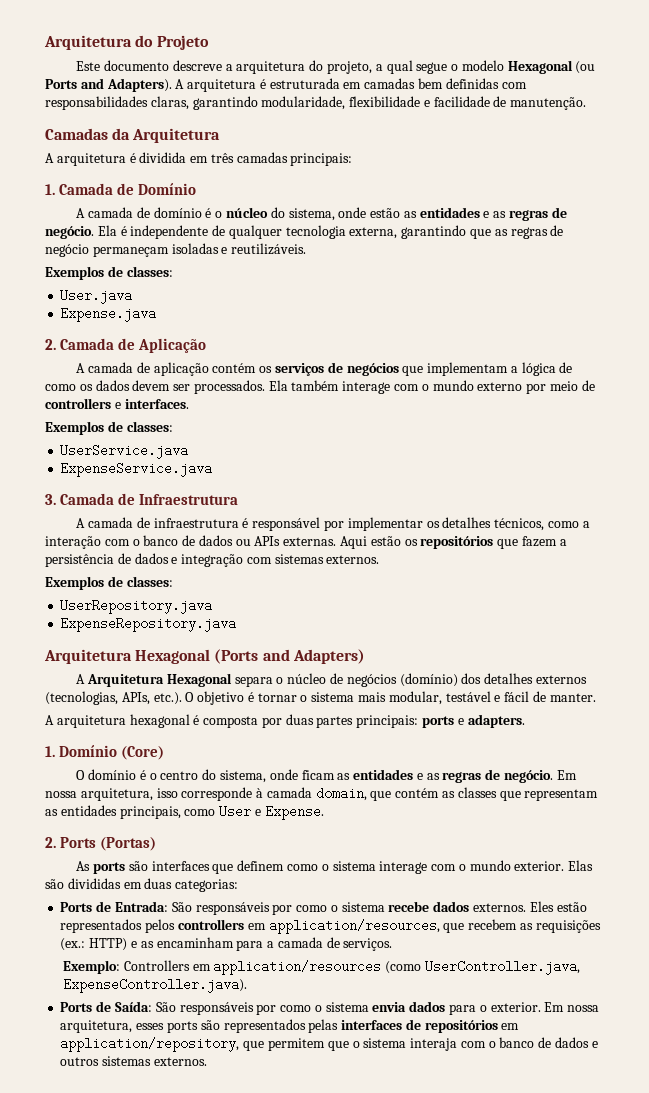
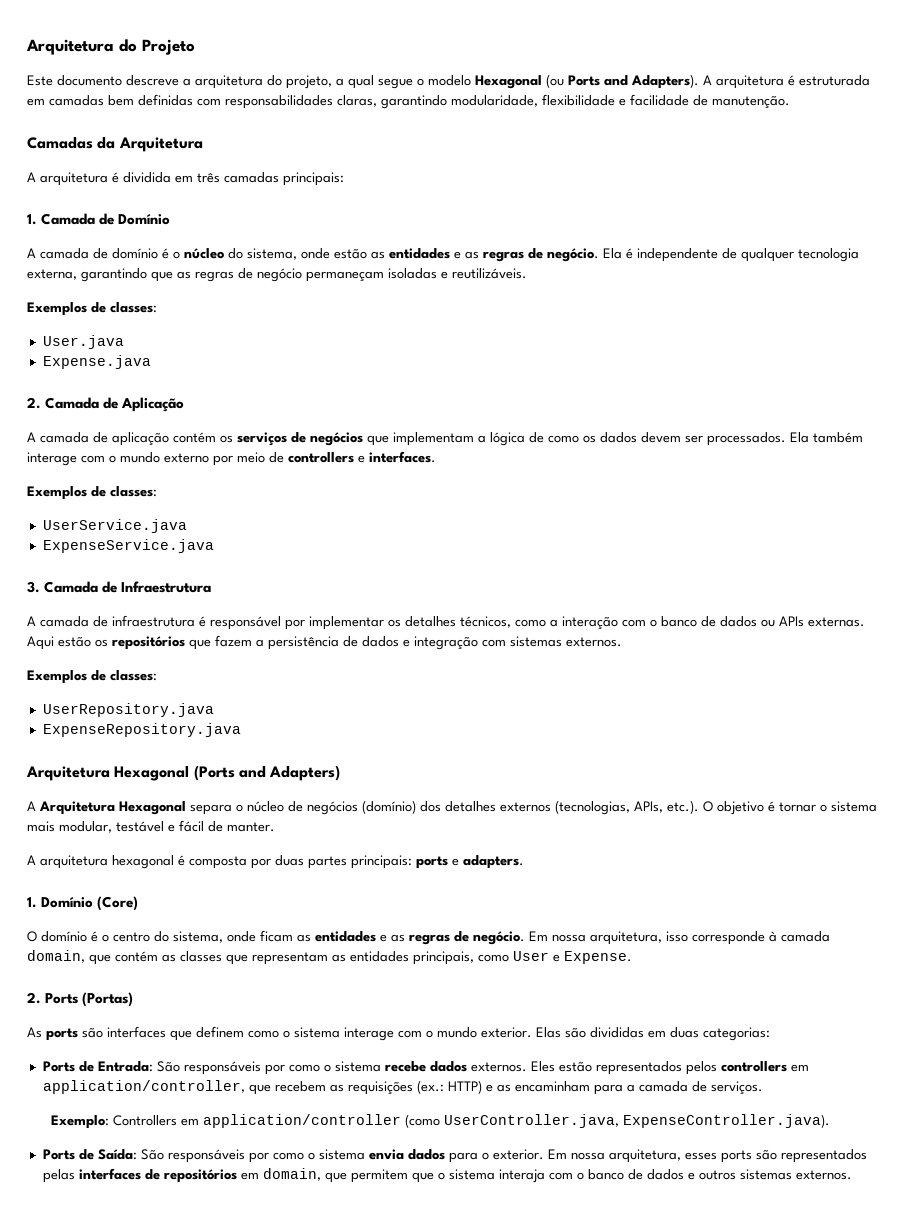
- Eles estão representados pelos controllers em application/resources, que recebem as requisições (ex.: HTTP) e as encaminham para a camada de serviços.
+ Eles estão representados pelos controllers em application/controller, que recebem as requisições (ex.: HTTP) e as encaminham para a camada de serviços.
- Exemplo: Controllers em application/resources (como UserController.java, ExpenseController.java).
+ Exemplo: Controllers em application/controller (como UserController.java, ExpenseController.java).
- Em nossa arquitetura, esses ports são representados pelas interfaces de repositórios em application/repository, que permitem que o sistema interaja com o banco de dados e outros sistemas externos.
+ Em nossa arquitetura, esses ports são representados pelas interfaces de repositórios em domain, que permitem que o sistema interaja com o banco de dados e outros sistemas externos.

